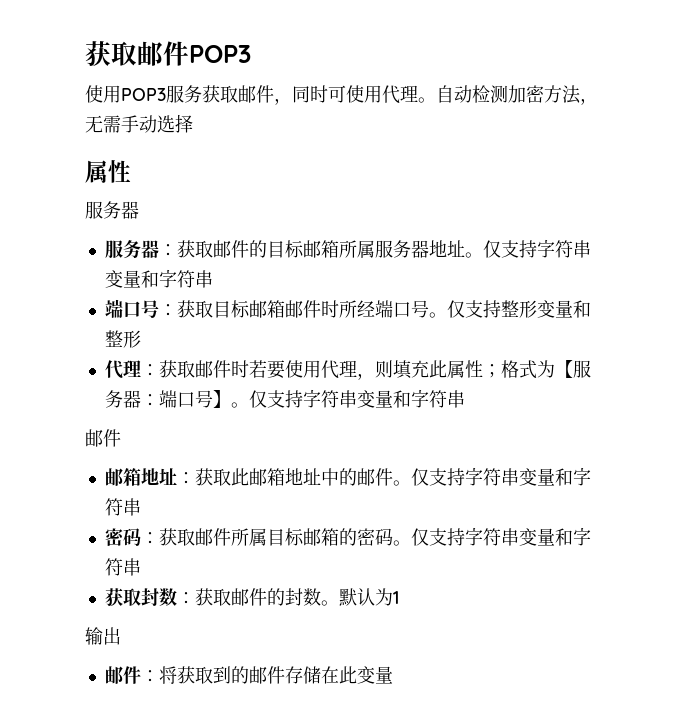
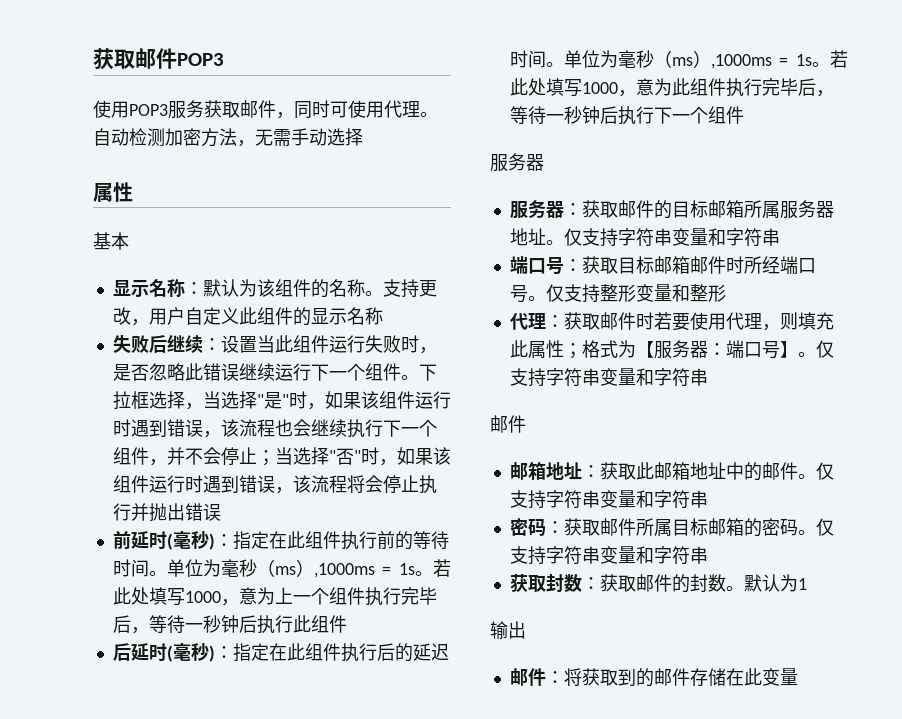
+ 基本
+ 显示名称：默认为该组件的名称。支持更改，用户自定义此组件的显示名称
+ 失败后继续：设置当此组件运行失败时，是否忽略此错误继续运行下一个组件。下拉框选择，当选择"是"时，如果该组件运行时遇到错误，该流程也会继续执行下一个组件，并不会停止；当选择"否"时，如果该组件运行时遇到错误，该流程将会停止执行并抛出错误
+ 前延时(毫秒)：指定在此组件执行前的等待时间。单位为毫秒（ms）,1000ms = 1s。若此处填写1000，意为上一个组件执行完毕后，等待一秒钟后执行此组件
+ 后延时(毫秒)：指定在此组件执行后的延迟时间。单位为毫秒（ms）,1000ms = 1s。若此处填写1000，意为此组件执行完毕后，等待一秒钟后执行下一个组件

